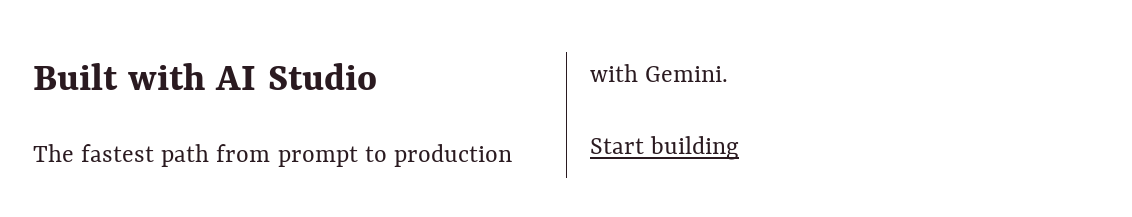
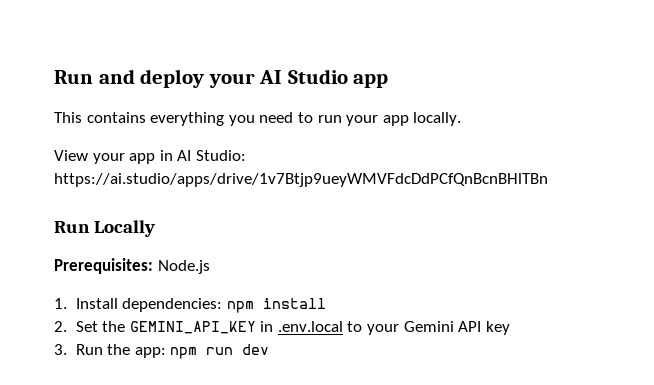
- Built with AI Studio
- The fastest path from prompt to production with Gemini.
- Start building
+ Run and deploy your AI Studio app
+ This contains everything you need to run your app locally.
+ View your app in AI Studio: https://ai.studio/apps/drive/1v7Btjp9ueyWMVFdcDdPCfQnBcnBHlTBn
+ Run Locally
+ Prerequisites: Node.js
+ 1. Install dependencies: npm install
+ 2. Set the GEMINI_API_KEY in .env.local to your Gemini API key
+ 3. Run the app: npm run dev

